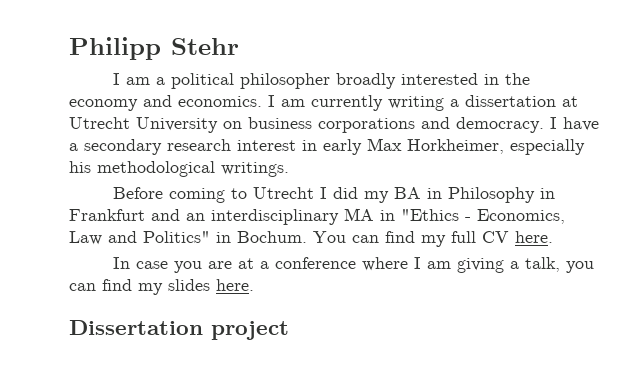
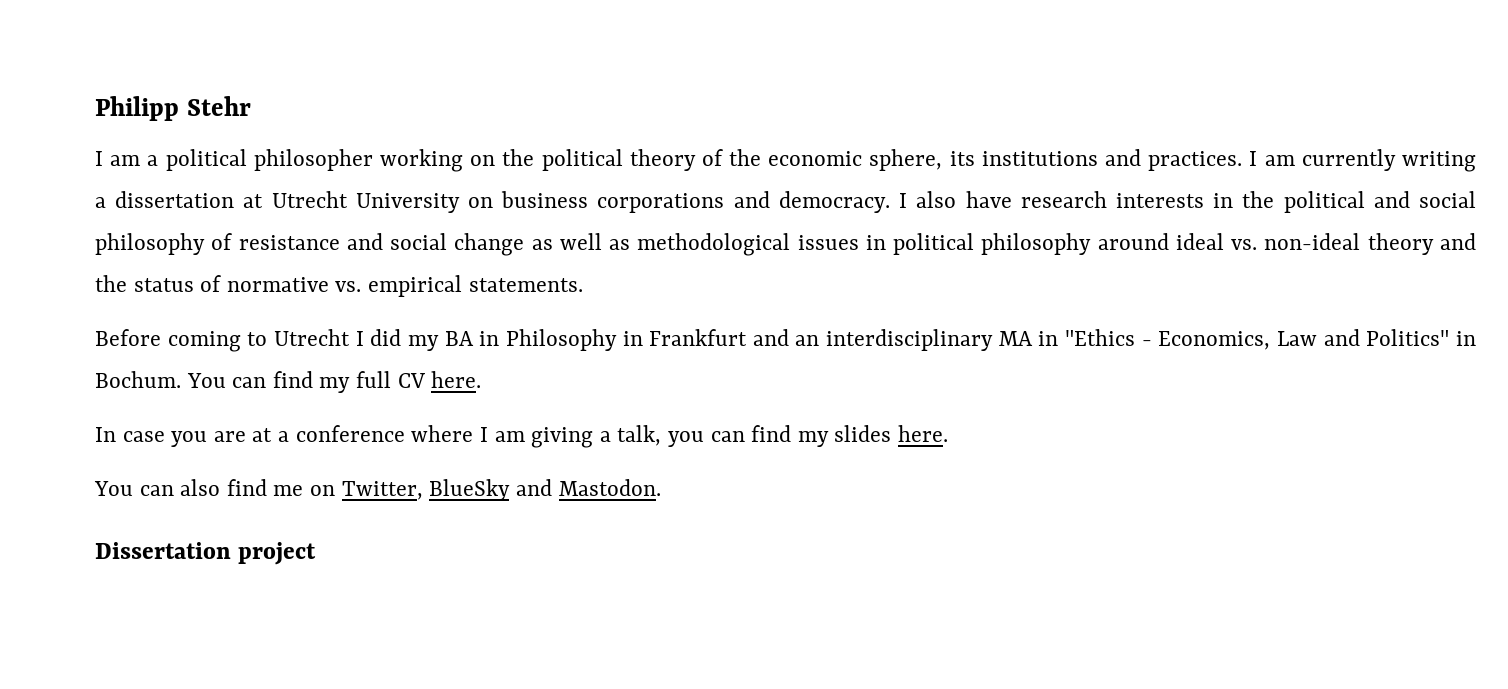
- I am a political philosopher broadly interested in the economy and economics.
+ I am a political philosopher working on the political theory of the economic sphere, its institutions and practices.
- I have a secondary research interest in early Max Horkheimer, especially his methodological writings.
+ I also have research interests in the political and social philosophy of resistance and social change as well as methodological issues in political philosophy around ideal vs. non-ideal theory and the status of normative vs. empirical statements.
+ You can also find me on Twitter, BlueSky and Mastodon.

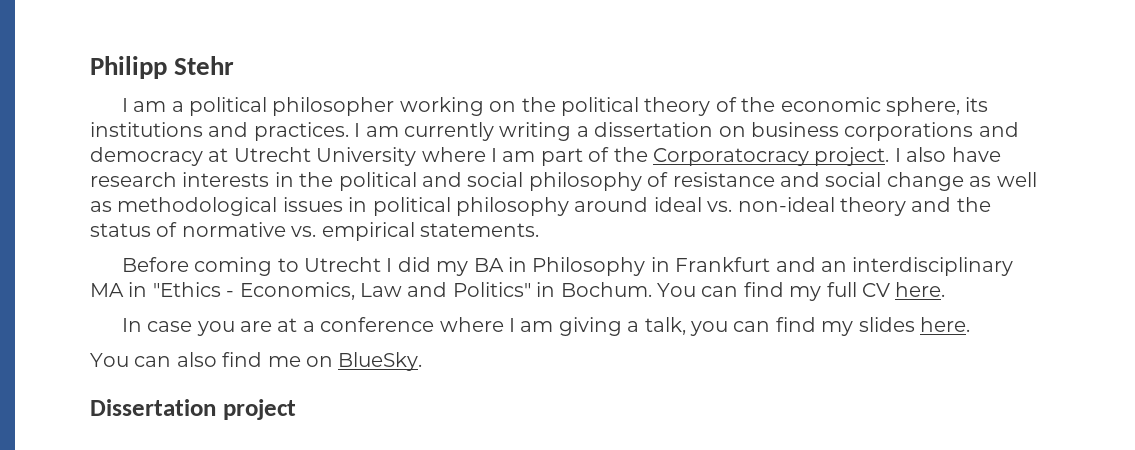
- I am currently writing a dissertation at Utrecht University on business corporations and democracy.
+ I am currently writing a dissertation on business corporations and democracy at Utrecht University where I am part of the Corporatocracy project.
- You can also find me on Twitter, BlueSky and Mastodon.
+ You can also find me on BlueSky.

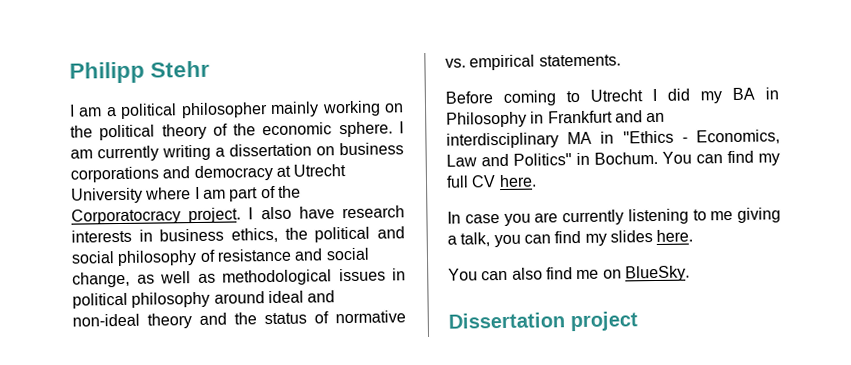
- I am a political philosopher working on the political theory of the economic sphere, its institutions and practices.
+ I am a political philosopher mainly working on the political theory of the economic sphere.
- I also have research interests in the political and social philosophy of resistance and social change as well as methodological issues in political philosophy around ideal vs. non-ideal theory and the status of normative vs. empirical statements.
+ I also have research interests in business ethics, the political and social philosophy of resistance and social change, as well as methodological issues in political philosophy around ideal and non-ideal theory and the status of normative vs. empirical statements.
- In case you are at a conference where I am giving a talk, you can find my slides here.
+ In case you are currently listening to me giving a talk, you can find my slides here.

